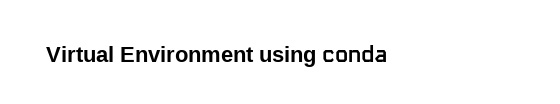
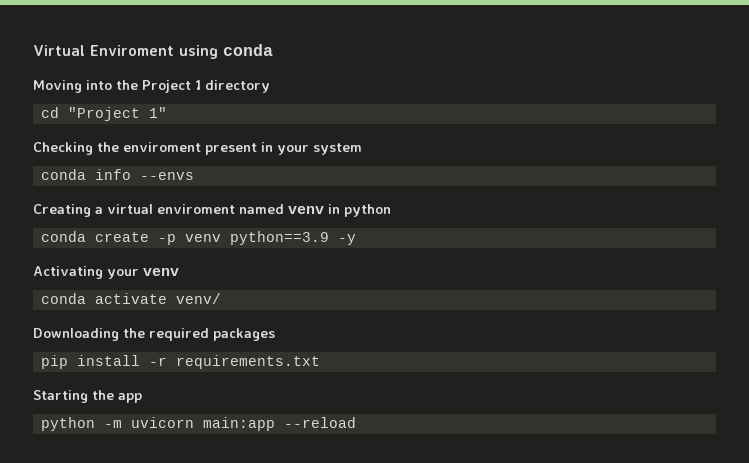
- Virtual Environment using conda
+ Virtual Enviroment using conda
+ Moving into the Project 1 directory
+ cd "Project 1"
+ Checking the enviroment present in your system
+ conda info --envs
+ Creating a virtual enviroment named venv in python
+ conda create -p venv python==3.9 -y
+ Activating your venv
+ conda activate venv/
+ Downloading the required packages
+ pip install -r requirements.txt
+ Starting the app
+ python -m uvicorn main:app --reload

